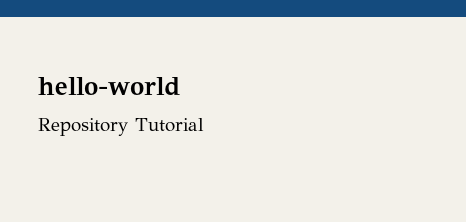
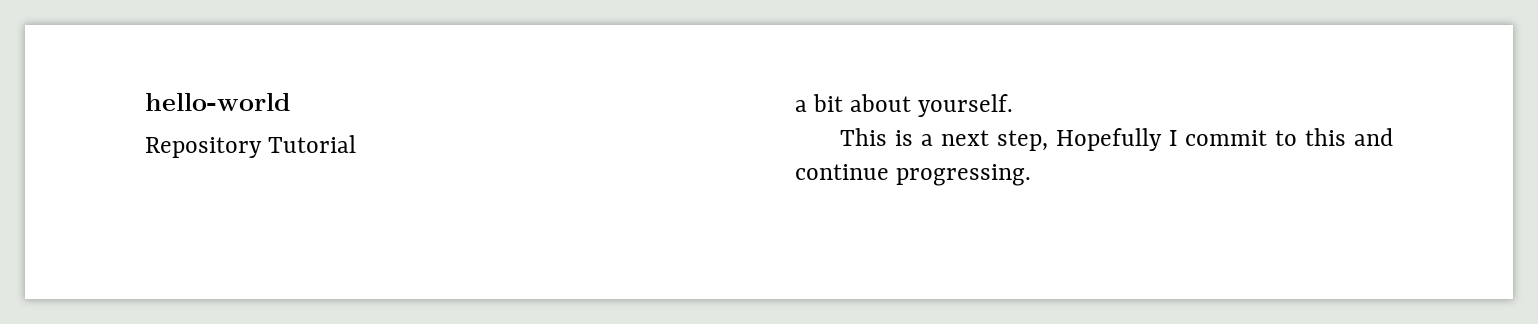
+ a bit about yourself.
+ This is a next step, Hopefully I commit to this and continue progressing.

